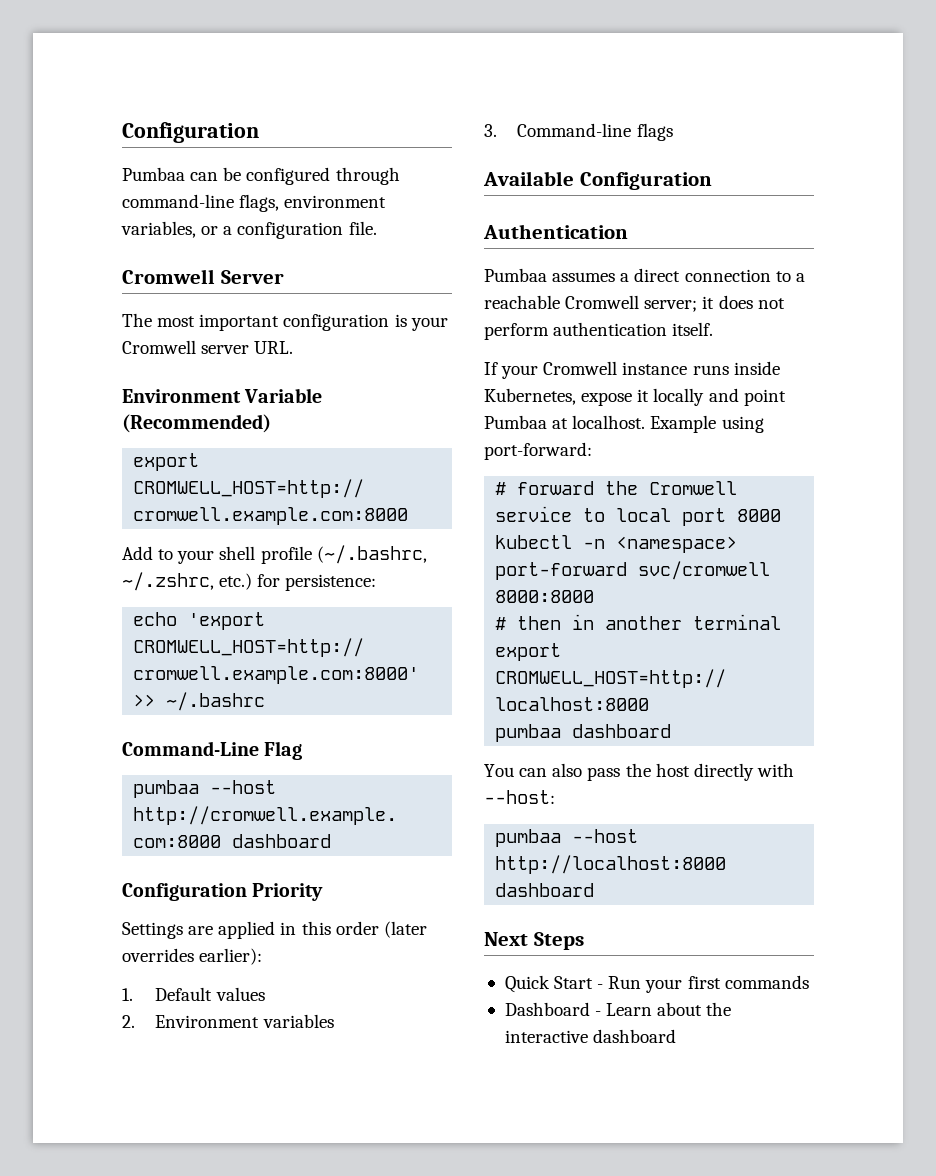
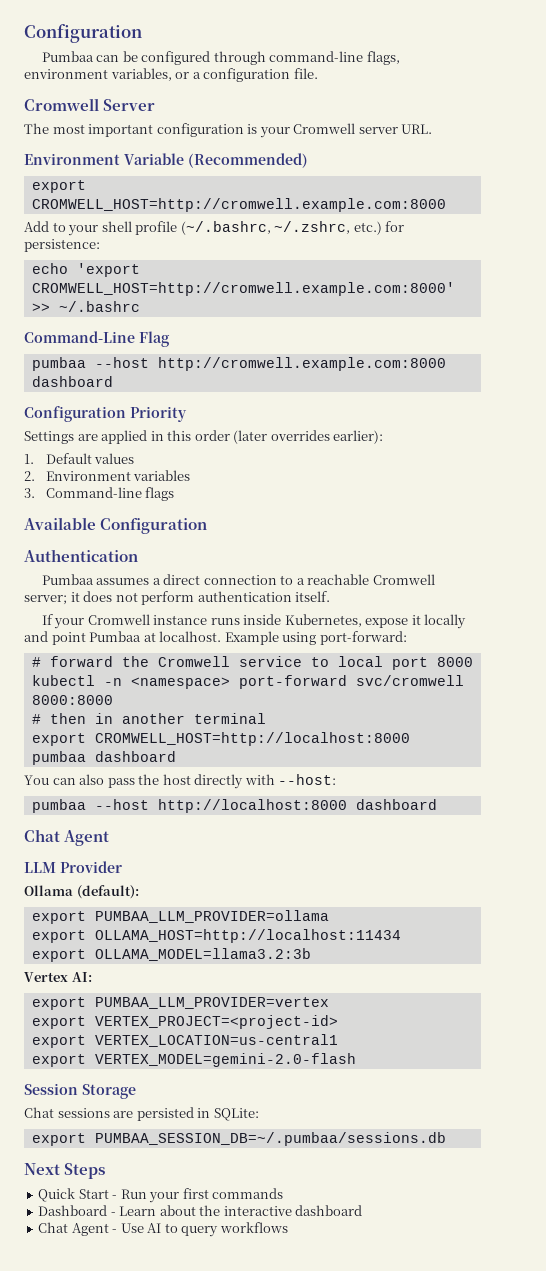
  pumbaa --host http://localhost:8000 dashboard
+ Chat Agent
+ LLM Provider
+ Ollama (default):
+ export PUMBAA_LLM_PROVIDER=ollama
+ export OLLAMA_HOST=http://localhost:11434
+ export OLLAMA_MODEL=llama3.2:3b
+ Vertex AI:
+ export PUMBAA_LLM_PROVIDER=vertex
+ export VERTEX_PROJECT=<project-id>
+ export VERTEX_LOCATION=us-central1
+ export VERTEX_MODEL=gemini-2.0-flash
+ Session Storage
+ Chat sessions are persisted in SQLite:
+ export PUMBAA_SESSION_DB=~/.pumbaa/sessions.db
+ Chat Agent - Use AI to query workflows

